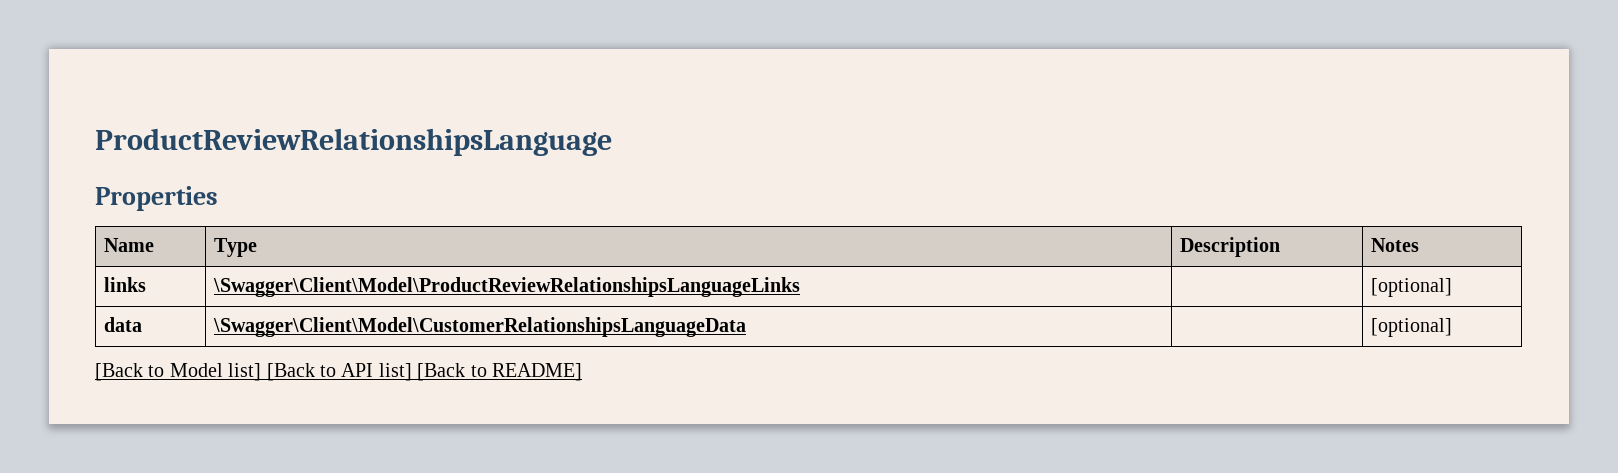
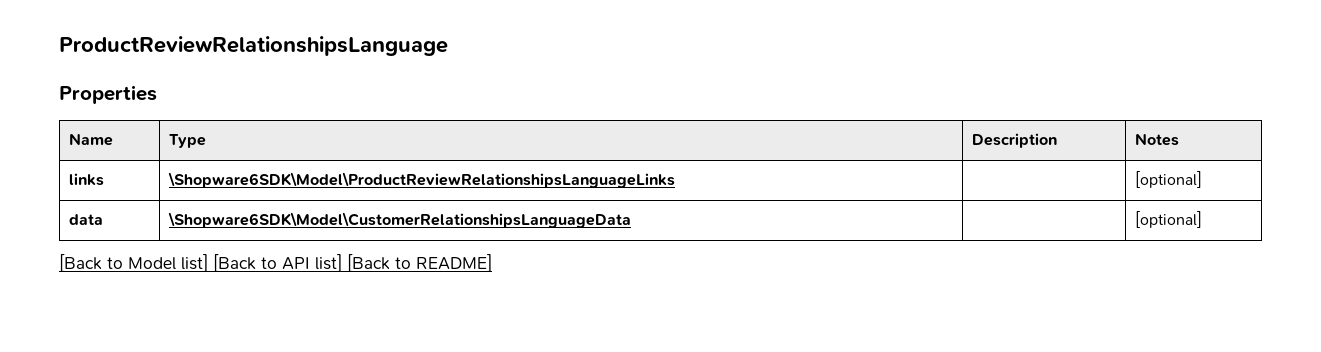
- links | \Swagger\Client\Model\ProductReviewRelationshipsLanguageLinks | | [optional]
+ links | \Shopware6SDK\Model\ProductReviewRelationshipsLanguageLinks | | [optional]
- data | \Swagger\Client\Model\CustomerRelationshipsLanguageData | | [optional]
+ data | \Shopware6SDK\Model\CustomerRelationshipsLanguageData | | [optional]

